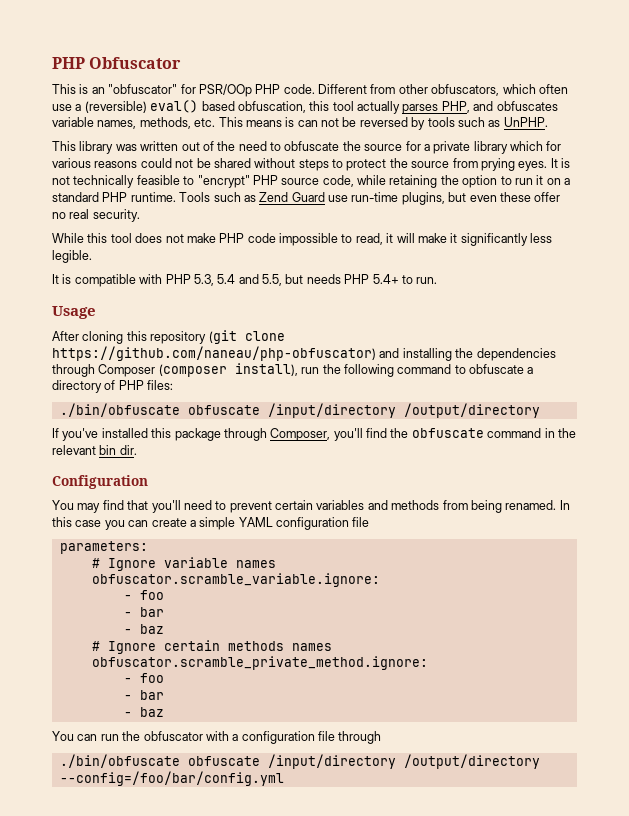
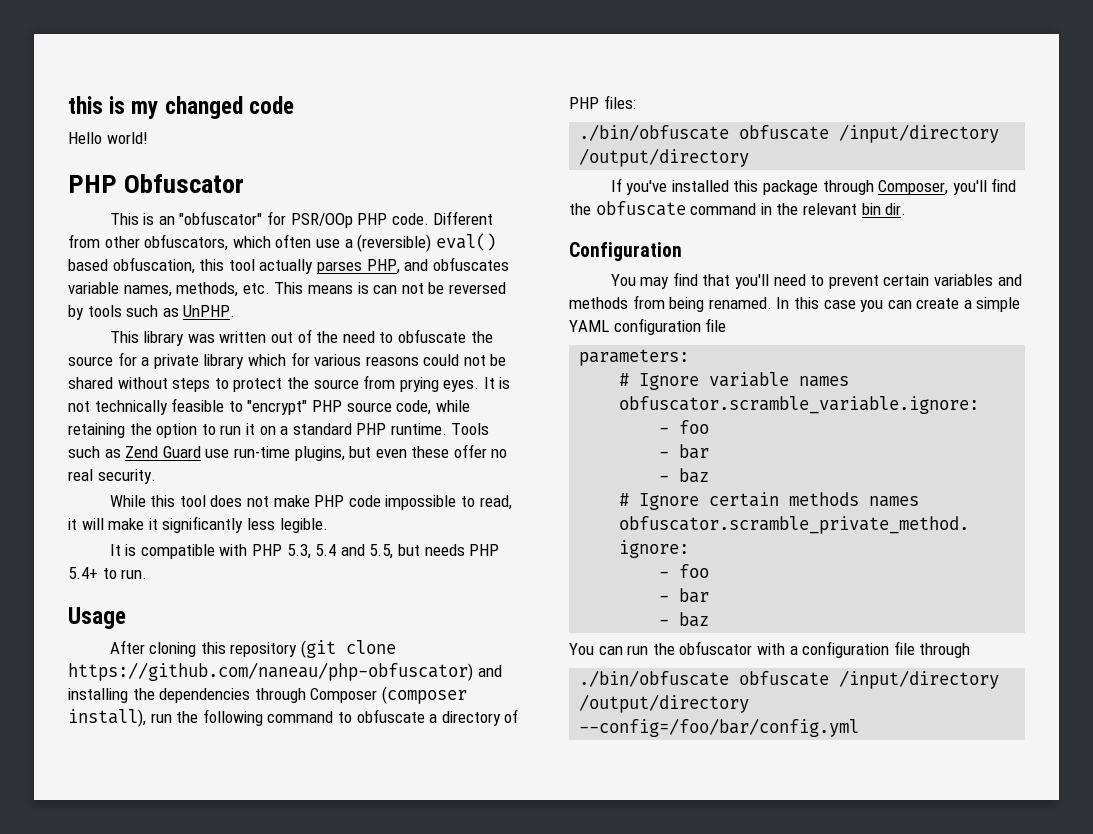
+ this is my changed code
+ Hello world!

